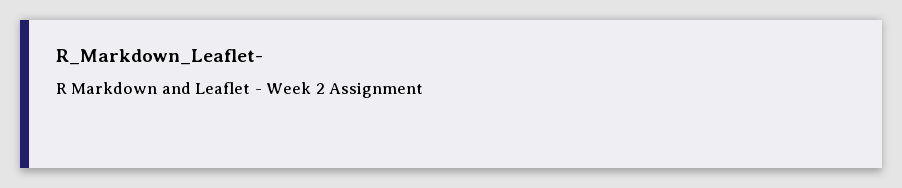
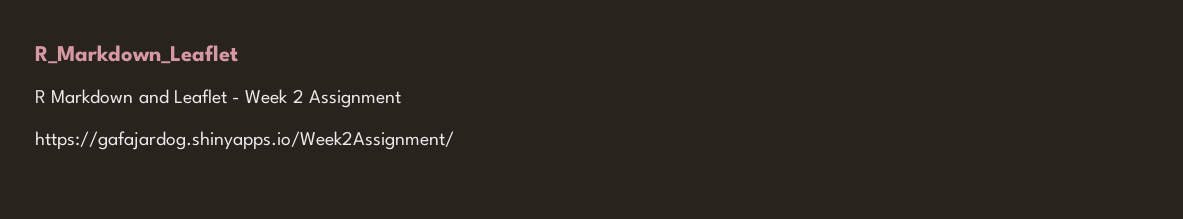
- R_Markdown_Leaflet-
+ R_Markdown_Leaflet
+ https://gafajardog.shinyapps.io/Week2Assignment/

